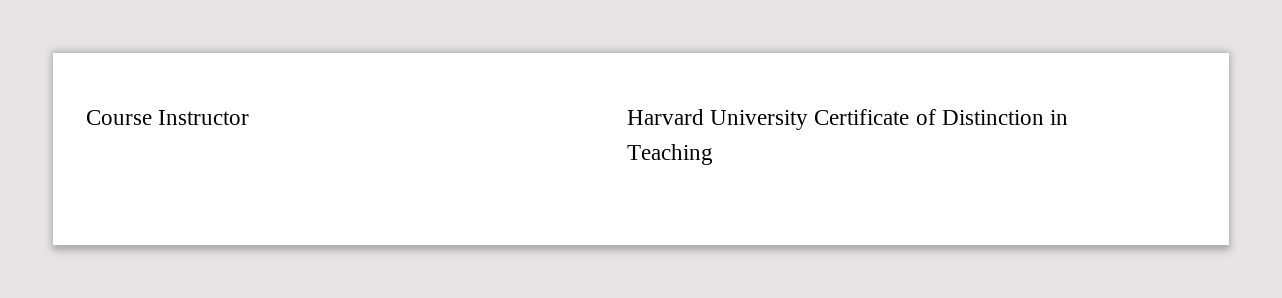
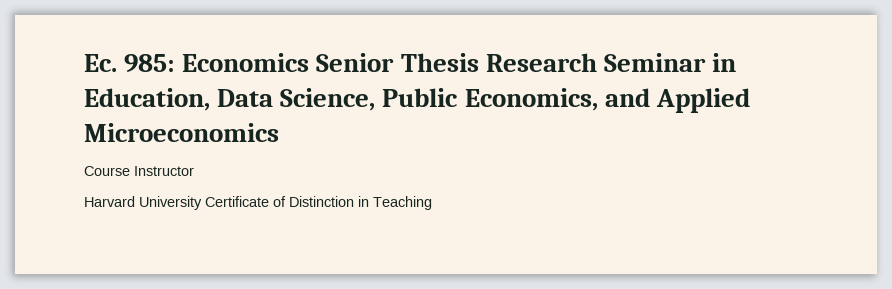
+ Ec. 985: Economics Senior Thesis Research Seminar in Education, Data Science, Public Economics, and Applied Microeconomics

